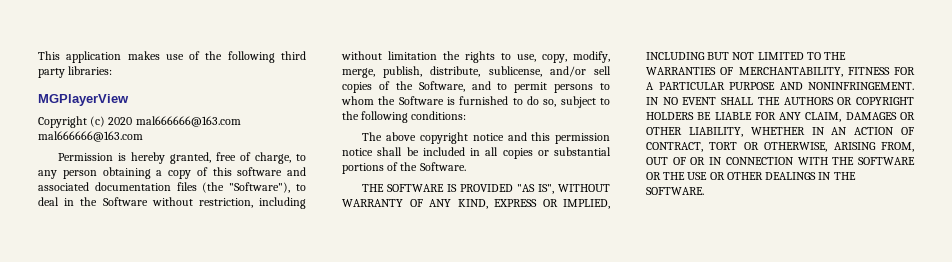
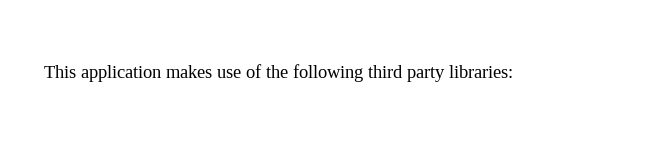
- MGPlayerView
- Copyright (c) 2020 mal666666@163.com mal666666@163.com
- Permission is hereby granted, free of charge, to any person obtaining a copy of this software and associated documentation files (the "Software"), to deal in the Software without restriction, including without limitation the rights to use, copy, modify, merge, publish, distribute, sublicense, and/or sell copies of the Software, and to permit persons to whom the Software is furnished to do so, subject to the following conditions:
- The above copyright notice and this permission notice shall be included in all copies or substantial portions of the Software.
- THE SOFTWARE IS PROVIDED "AS IS", WITHOUT WARRANTY OF ANY KIND, EXPRESS OR IMPLIED, INCLUDING BUT NOT LIMITED TO THE WARRANTIES OF MERCHANTABILITY, FITNESS FOR A PARTICULAR PURPOSE AND NONINFRINGEMENT. IN NO EVENT SHALL THE AUTHORS OR COPYRIGHT HOLDERS BE LIABLE FOR ANY CLAIM, DAMAGES OR OTHER LIABILITY, WHETHER IN AN ACTION OF CONTRACT, TORT OR OTHERWISE, ARISING FROM, OUT OF OR IN CONNECTION WITH THE SOFTWARE OR THE USE OR OTHER DEALINGS IN THE SOFTWARE.

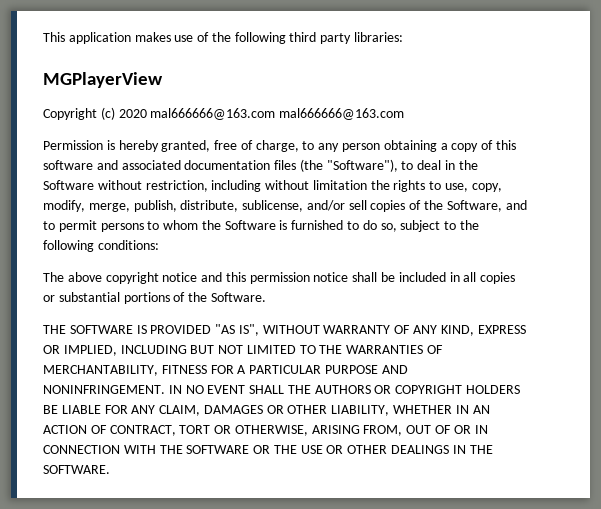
+ MGPlayerView
+ Copyright (c) 2020 mal666666@163.com mal666666@163.com
+ Permission is hereby granted, free of charge, to any person obtaining a copy of this software and associated documentation files (the "Software"), to deal in the Software without restriction, including without limitation the rights to use, copy, modify, merge, publish, distribute, sublicense, and/or sell copies of the Software, and to permit persons to whom the Software is furnished to do so, subject to the following conditions:
+ The above copyright notice and this permission notice shall be included in all copies or substantial portions of the Software.
+ THE SOFTWARE IS PROVIDED "AS IS", WITHOUT WARRANTY OF ANY KIND, EXPRESS OR IMPLIED, INCLUDING BUT NOT LIMITED TO THE WARRANTIES OF MERCHANTABILITY, FITNESS FOR A PARTICULAR PURPOSE AND NONINFRINGEMENT. IN NO EVENT SHALL THE AUTHORS OR COPYRIGHT HOLDERS BE LIABLE FOR ANY CLAIM, DAMAGES OR OTHER LIABILITY, WHETHER IN AN ACTION OF CONTRACT, TORT OR OTHERWISE, ARISING FROM, OUT OF OR IN CONNECTION WITH THE SOFTWARE OR THE USE OR OTHER DEALINGS IN THE SOFTWARE.

